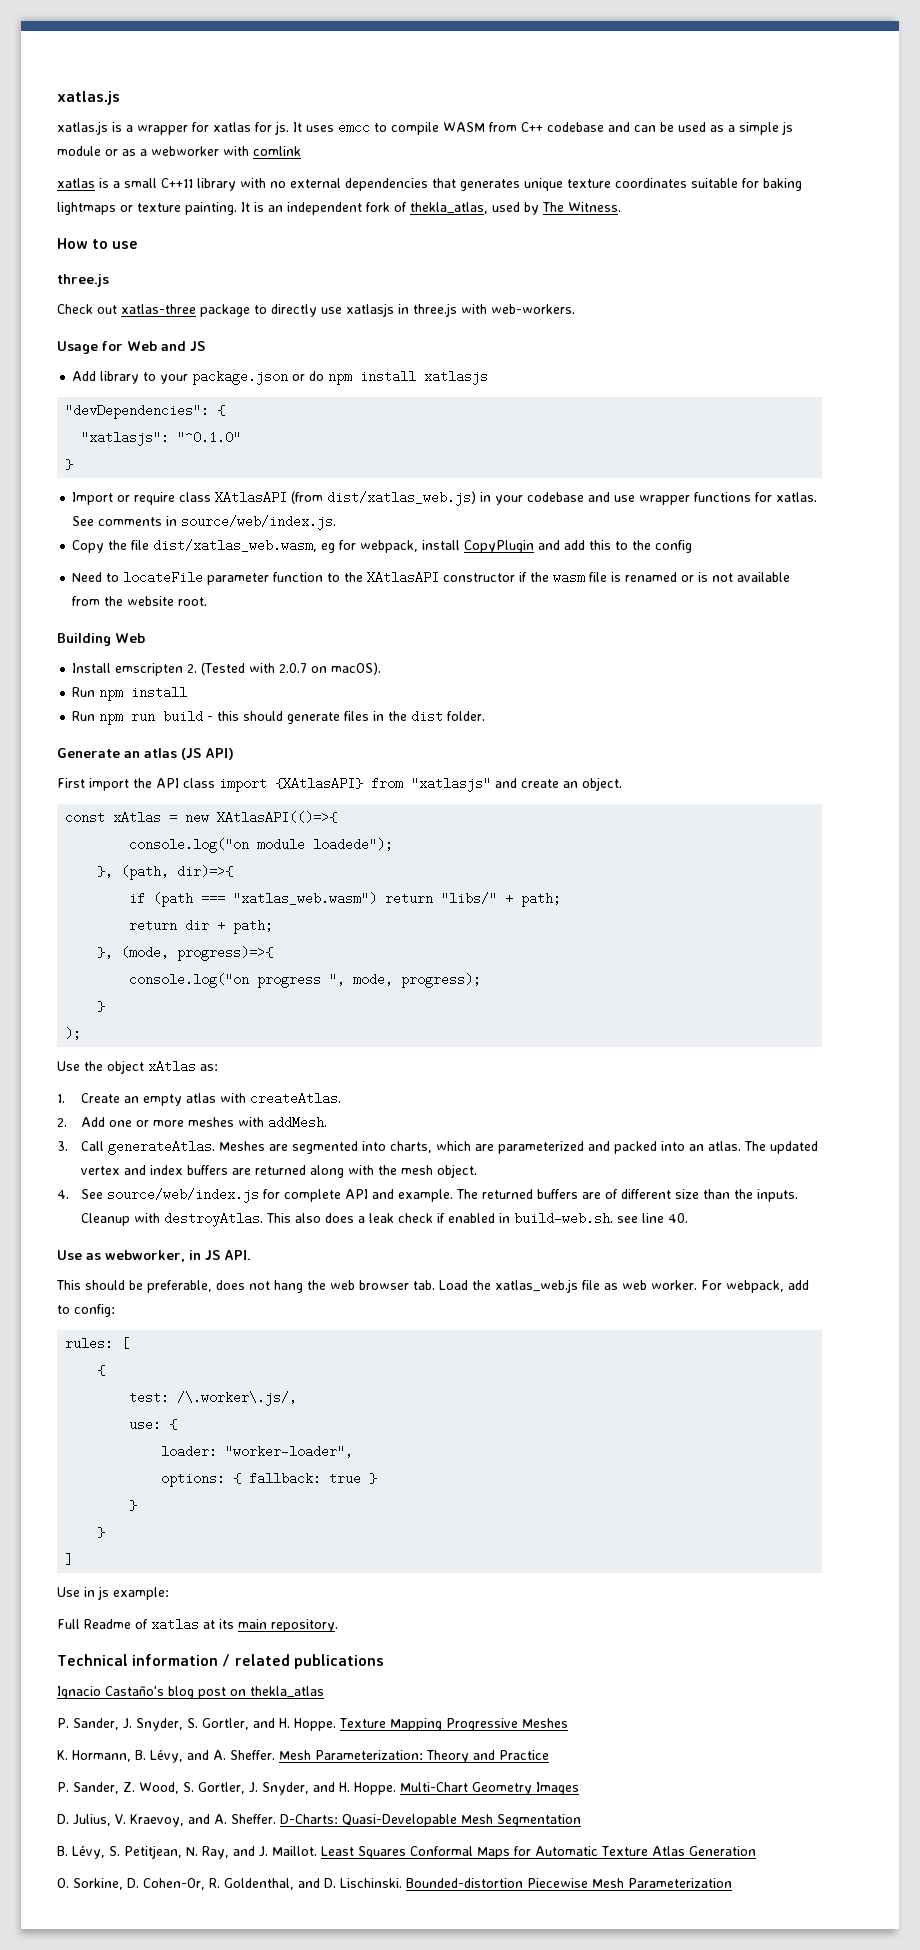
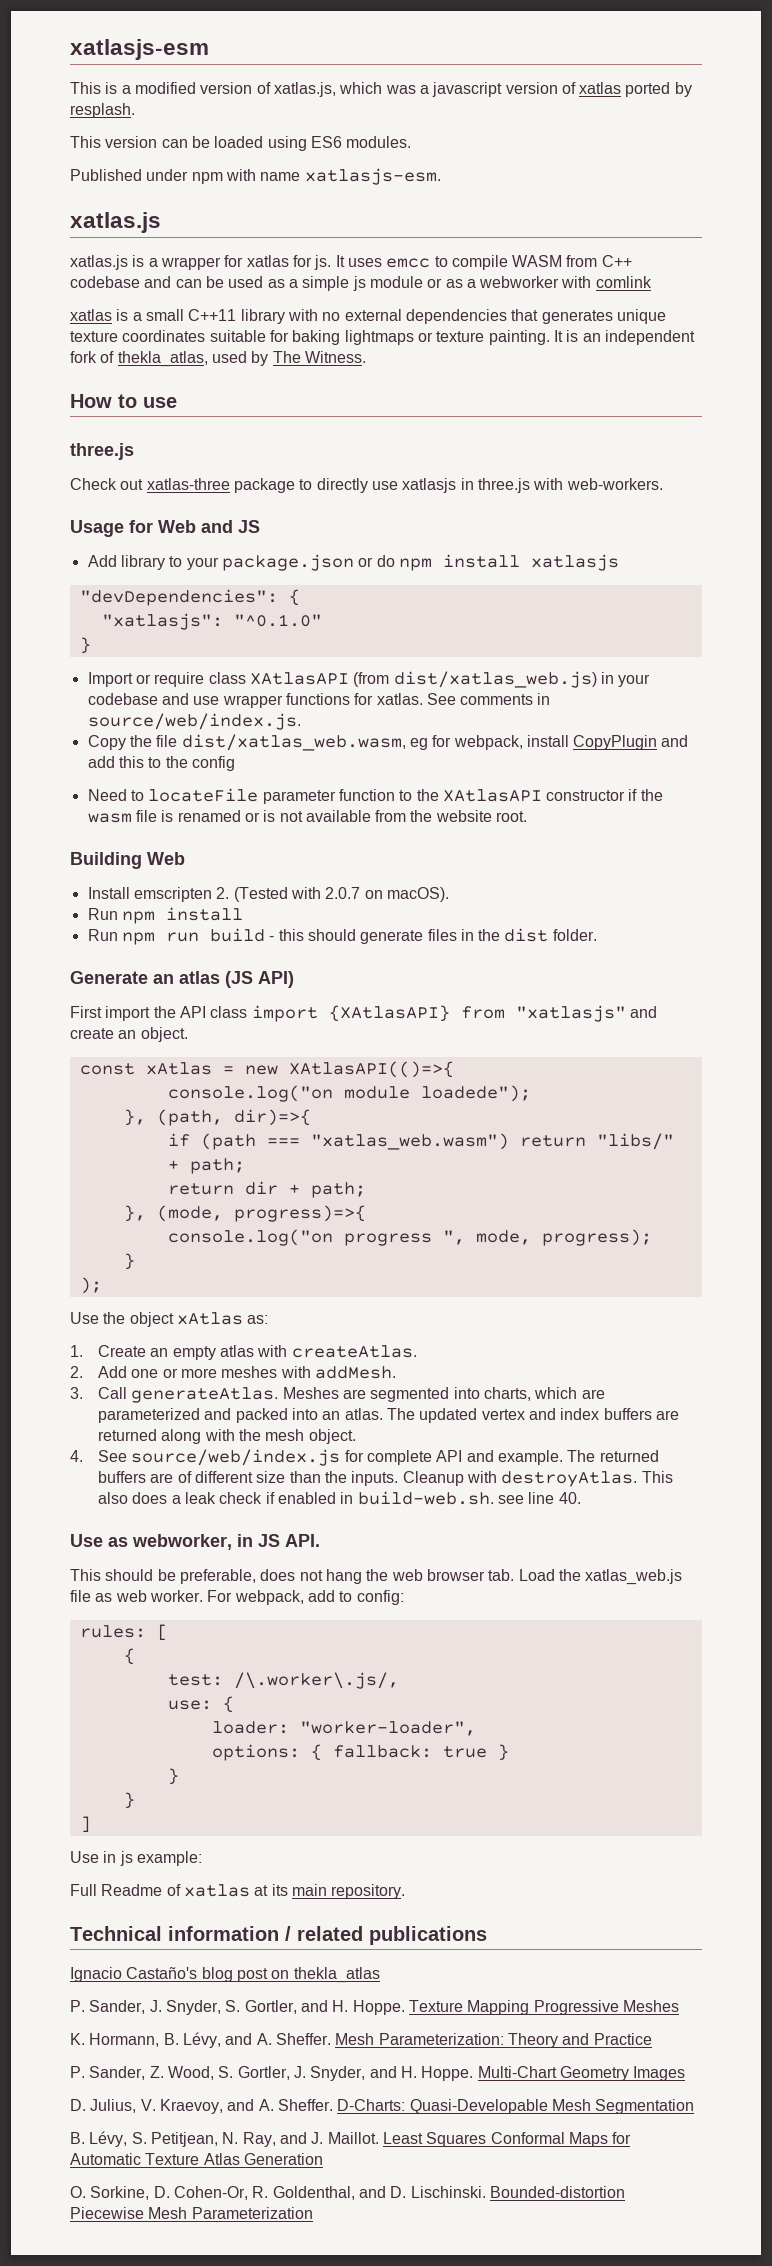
+ xatlasjs-esm
+ This is a modified version of xatlas.js, which was a javascript version of xatlas ported by resplash.
+ This version can be loaded using ES6 modules.
+ Published under npm with name xatlasjs-esm.

